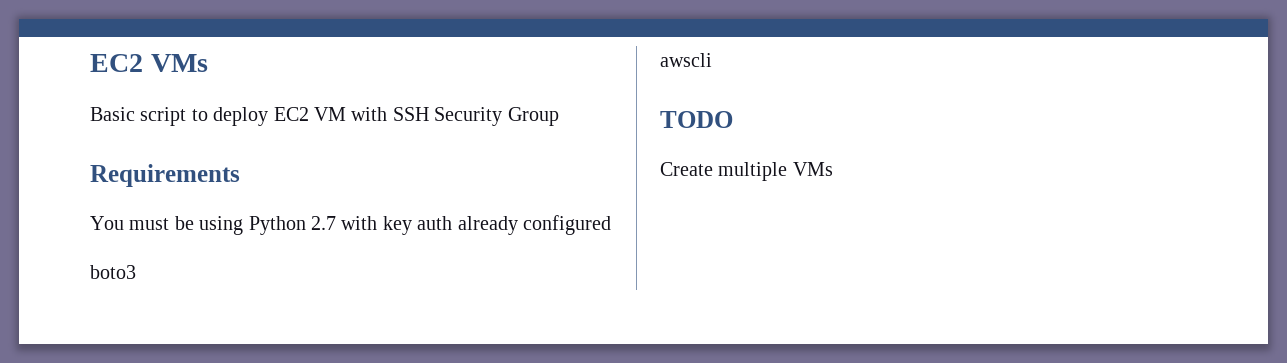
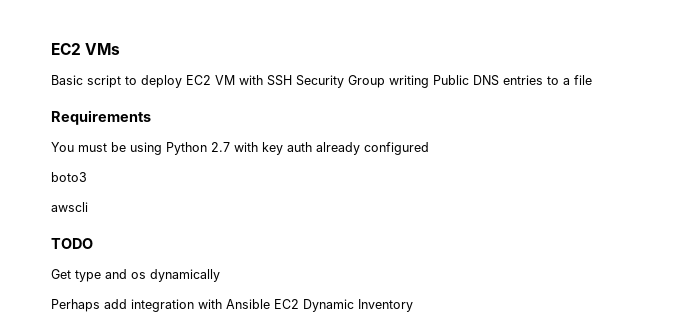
- Basic script to deploy EC2 VM with SSH Security Group
+ Basic script to deploy EC2 VM with SSH Security Group writing Public DNS entries to a file
- Create multiple VMs
+ Get type and os dynamically
+ Perhaps add integration with Ansible EC2 Dynamic Inventory

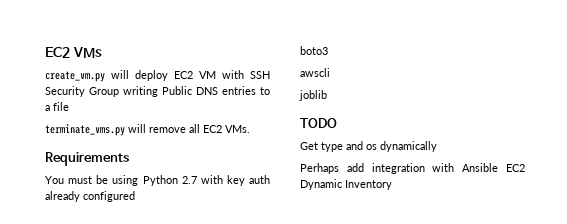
- Basic script to deploy EC2 VM with SSH Security Group writing Public DNS entries to a file
+ create_vm.py will deploy EC2 VM with SSH Security Group writing Public DNS entries to a file
+ terminate_vms.py will remove all EC2 VMs.
+ joblib

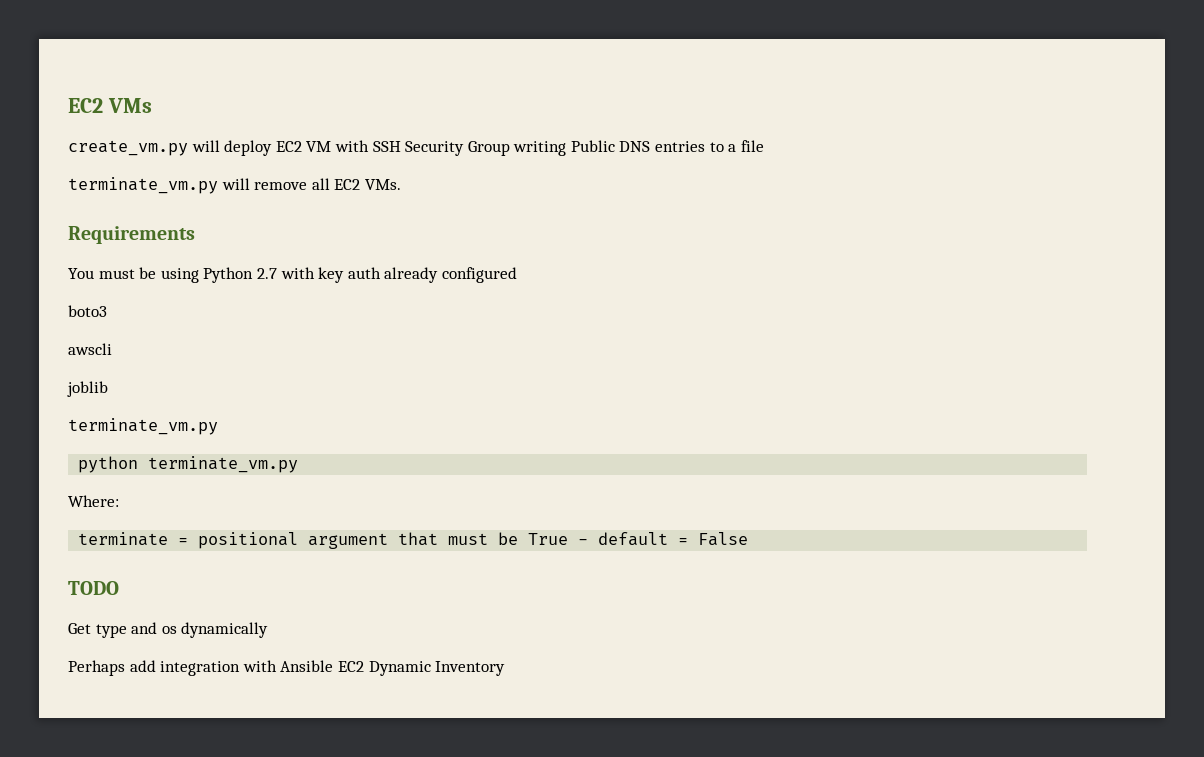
- terminate_vms.py will remove all EC2 VMs.
+ terminate_vm.py will remove all EC2 VMs.
  joblib
+ terminate_vm.py
+ python terminate_vm.py
+ Where:
+ terminate = positional argument that must be True - default = False

